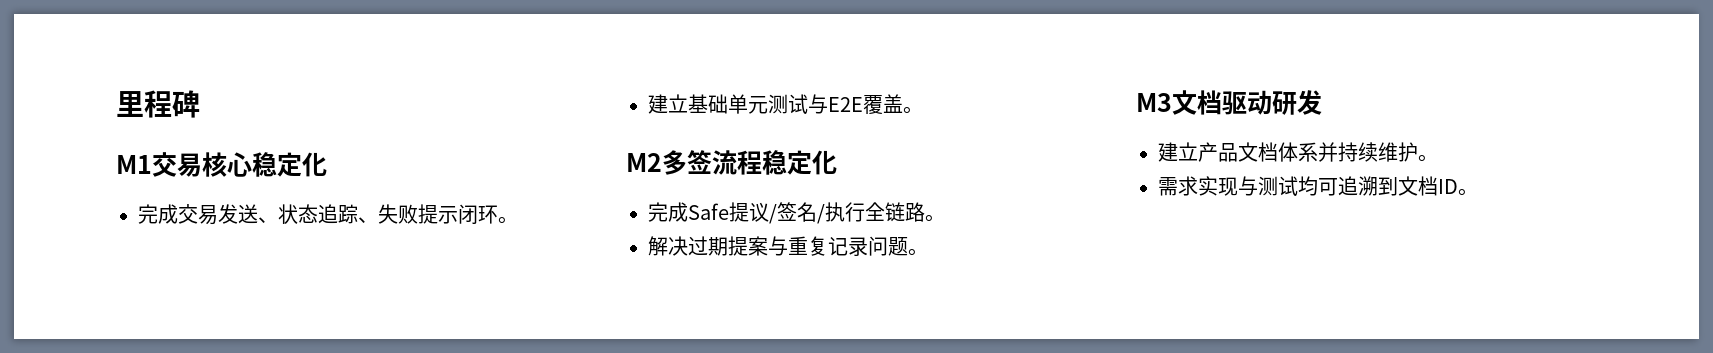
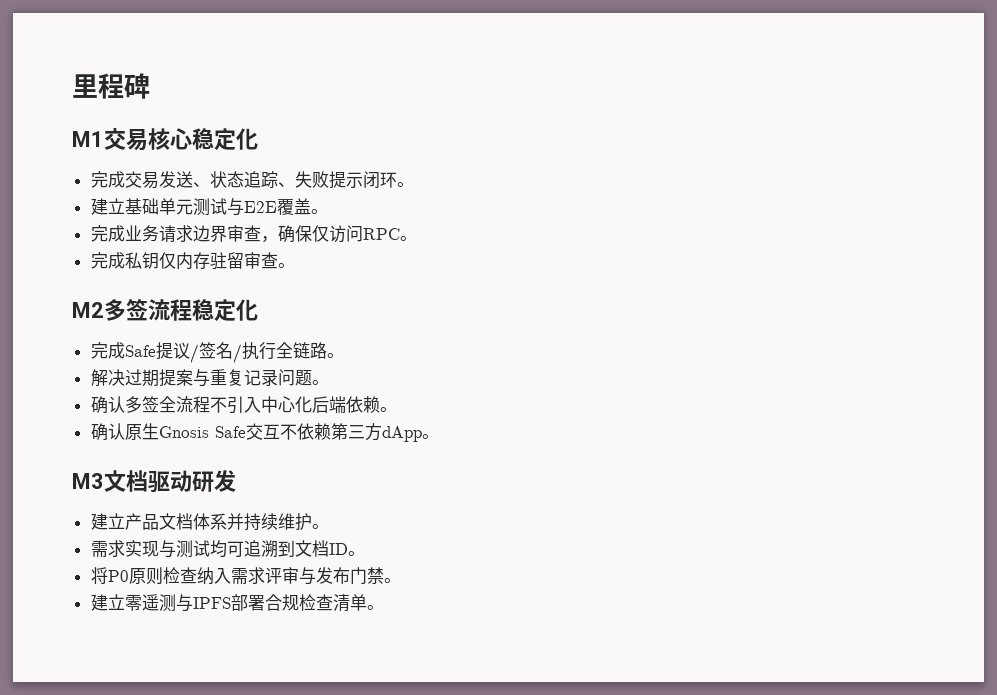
+ 完成业务请求边界审查，确保仅访问RPC。
+ 完成私钥仅内存驻留审查。
+ 确认多签全流程不引入中心化后端依赖。
+ 确认原生Gnosis Safe交互不依赖第三方dApp。
+ 将P0原则检查纳入需求评审与发布门禁。
+ 建立零遥测与IPFS部署合规检查清单。

